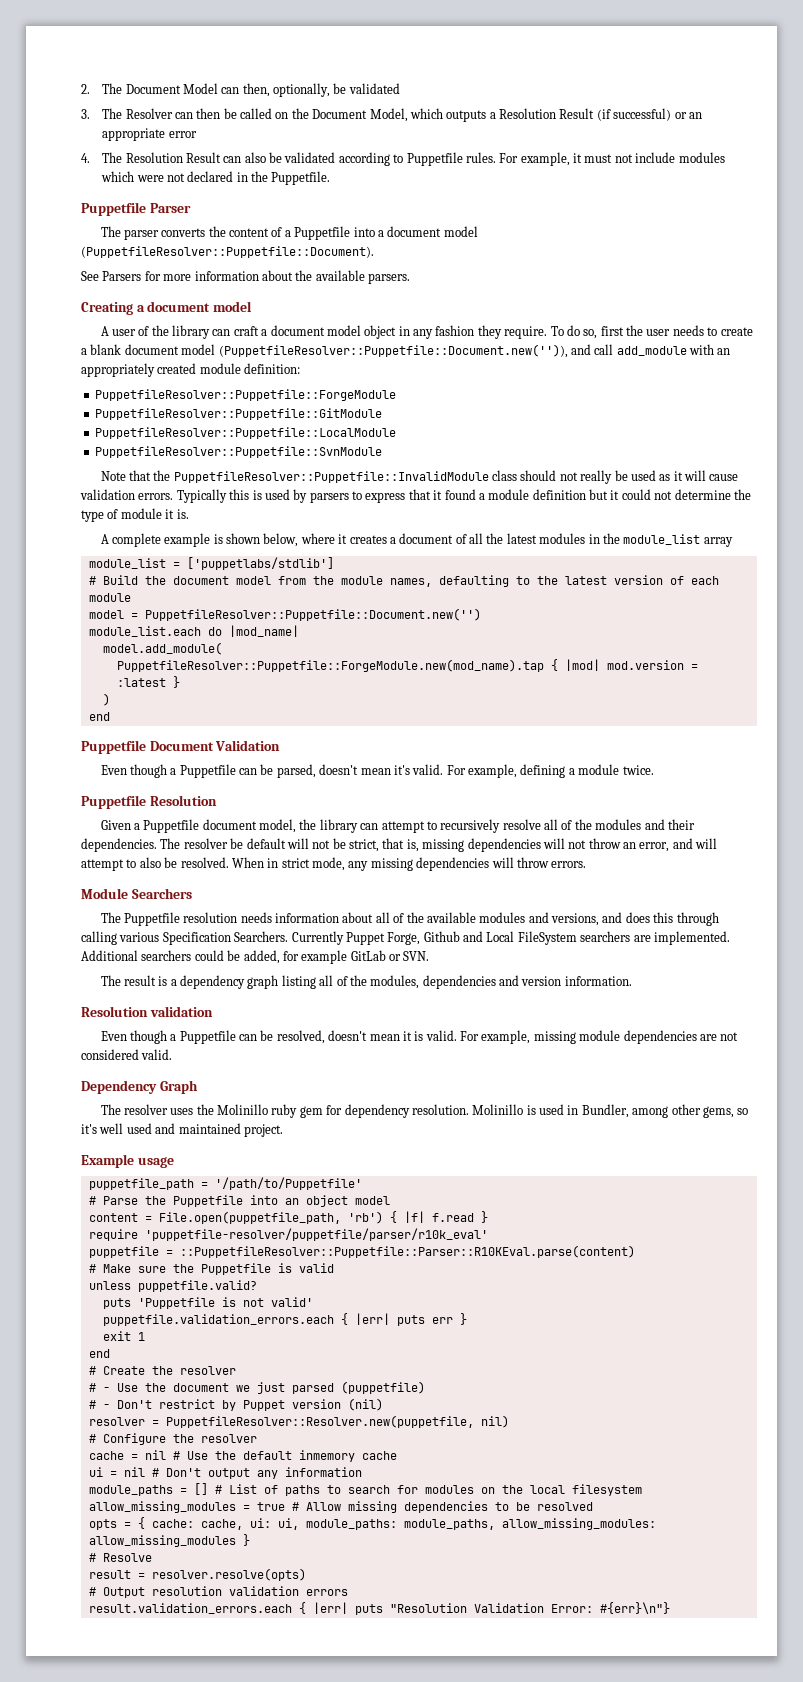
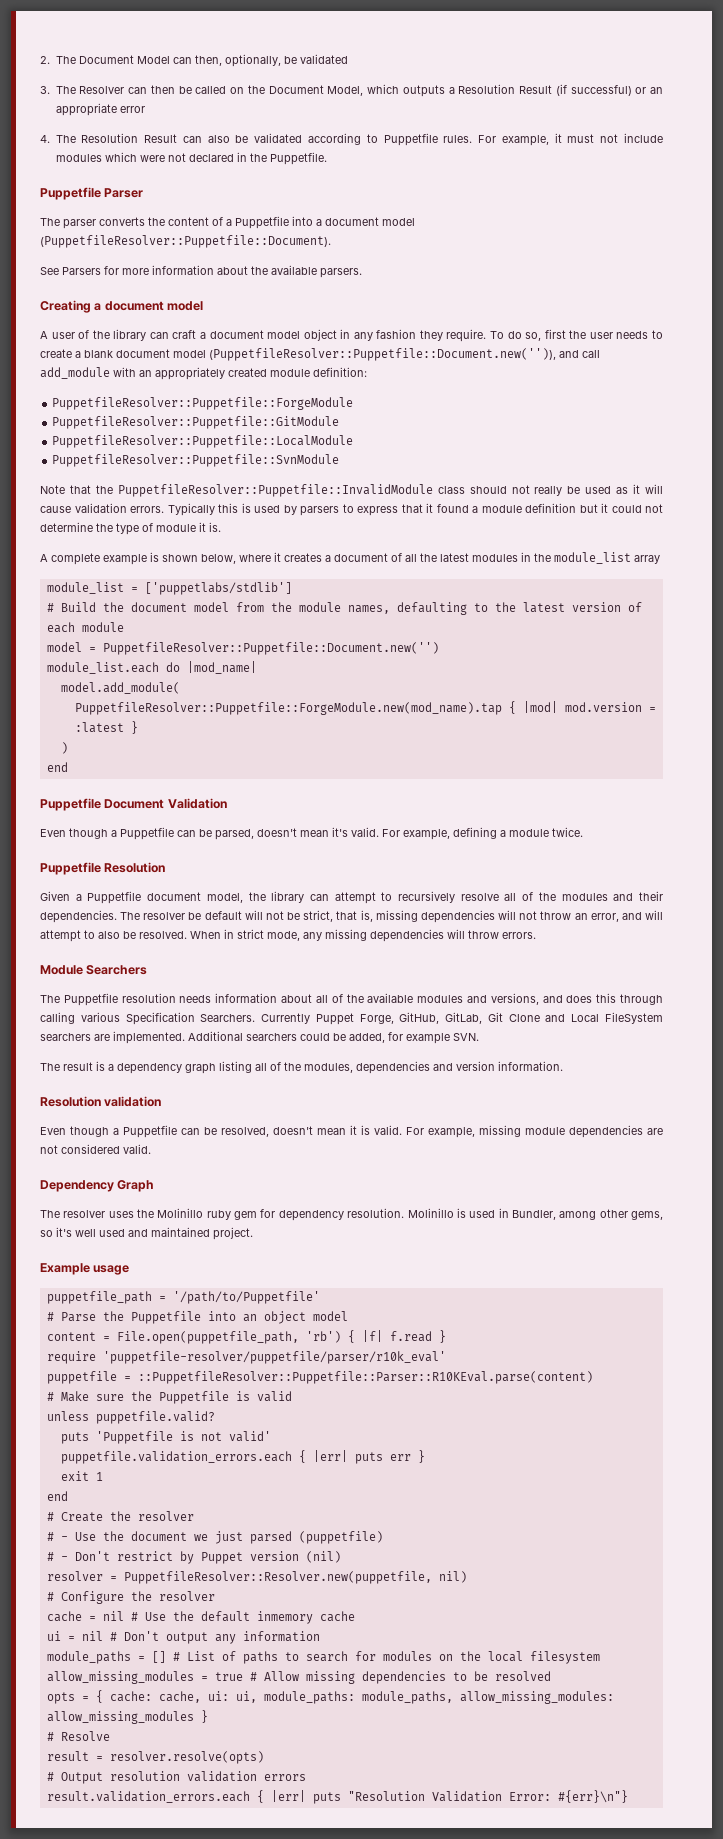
- Currently Puppet Forge, Github and Local FileSystem searchers are implemented.
+ Currently Puppet Forge, GitHub, GitLab, Git Clone and Local FileSystem searchers are implemented.
- Additional searchers could be added, for example GitLab or SVN.
+ Additional searchers could be added, for example SVN.

